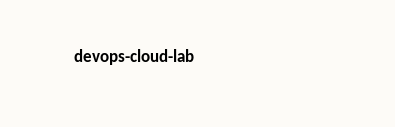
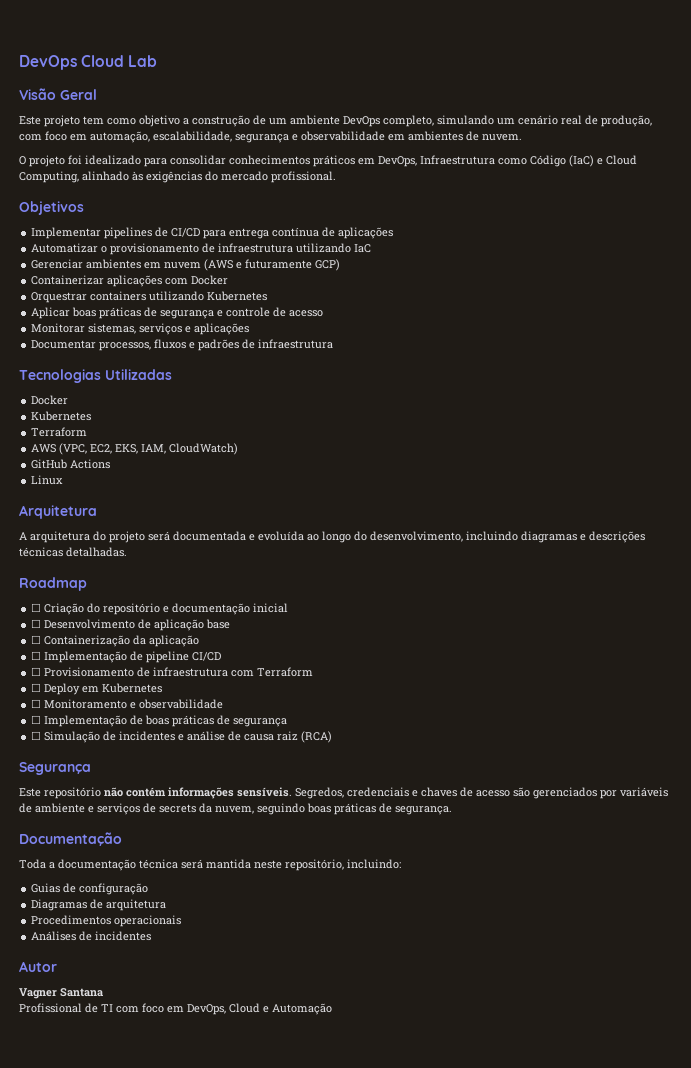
- devops-cloud-lab
+ DevOps Cloud Lab
+ Visão Geral
+ Este projeto tem como objetivo a construção de um ambiente DevOps completo, simulando um cenário real de produção, com foco em automação, escalabilidade, segurança e observabilidade em ambientes de nuvem.
+ O projeto foi idealizado para consolidar conhecimentos práticos em DevOps, Infraestrutura como Código (IaC) e Cloud Computing, alinhado às exigências do mercado profissional.
+ Objetivos
+ Implementar pipelines de CI/CD para entrega contínua de aplicações
+ Automatizar o provisionamento de infraestrutura utilizando IaC
+ Gerenciar ambientes em nuvem (AWS e futuramente GCP)
+ Containerizar aplicações com Docker
+ Orquestrar containers utilizando Kubernetes
+ Aplicar boas práticas de segurança e controle de acesso
+ Monitorar sistemas, serviços e aplicações
+ Documentar processos, fluxos e padrões de infraestrutura
+ Tecnologias Utilizadas
+ Docker
+ Kubernetes
+ Terraform
+ AWS (VPC, EC2, EKS, IAM, CloudWatch)
+ GitHub Actions
+ Linux
+ Arquitetura
+ A arquitetura do projeto será documentada e evoluída ao longo do desenvolvimento, incluindo diagramas e descrições técnicas detalhadas.
+ Roadmap
+ ☐ Criação do repositório e documentação inicial
+ ☐ Desenvolvimento de aplicação base
+ ☐ Containerização da aplicação
+ ☐ Implementação de pipeline CI/CD
+ ☐ Provisionamento de infraestrutura com Terraform
+ ☐ Deploy em Kubernetes
+ ☐ Monitoramento e observabilidade
+ ☐ Implementação de boas práticas de segurança
+ ☐ Simulação de incidentes e análise de causa raiz (RCA)
+ Segurança
+ Este repositório não contém informações sensíveis. Segredos, credenciais e chaves de acesso são gerenciados por variáveis de ambiente e serviços de secrets da nuvem, seguindo boas práticas de segurança.
+ Documentação
+ Toda a documentação técnica será mantida neste repositório, incluindo:
+ Guias de configuração
+ Diagramas de arquitetura
+ Procedimentos operacionais
+ Análises de incidentes
+ Autor
+ Vagner Santana
+ Profissional de TI com foco em DevOps, Cloud e Automação

